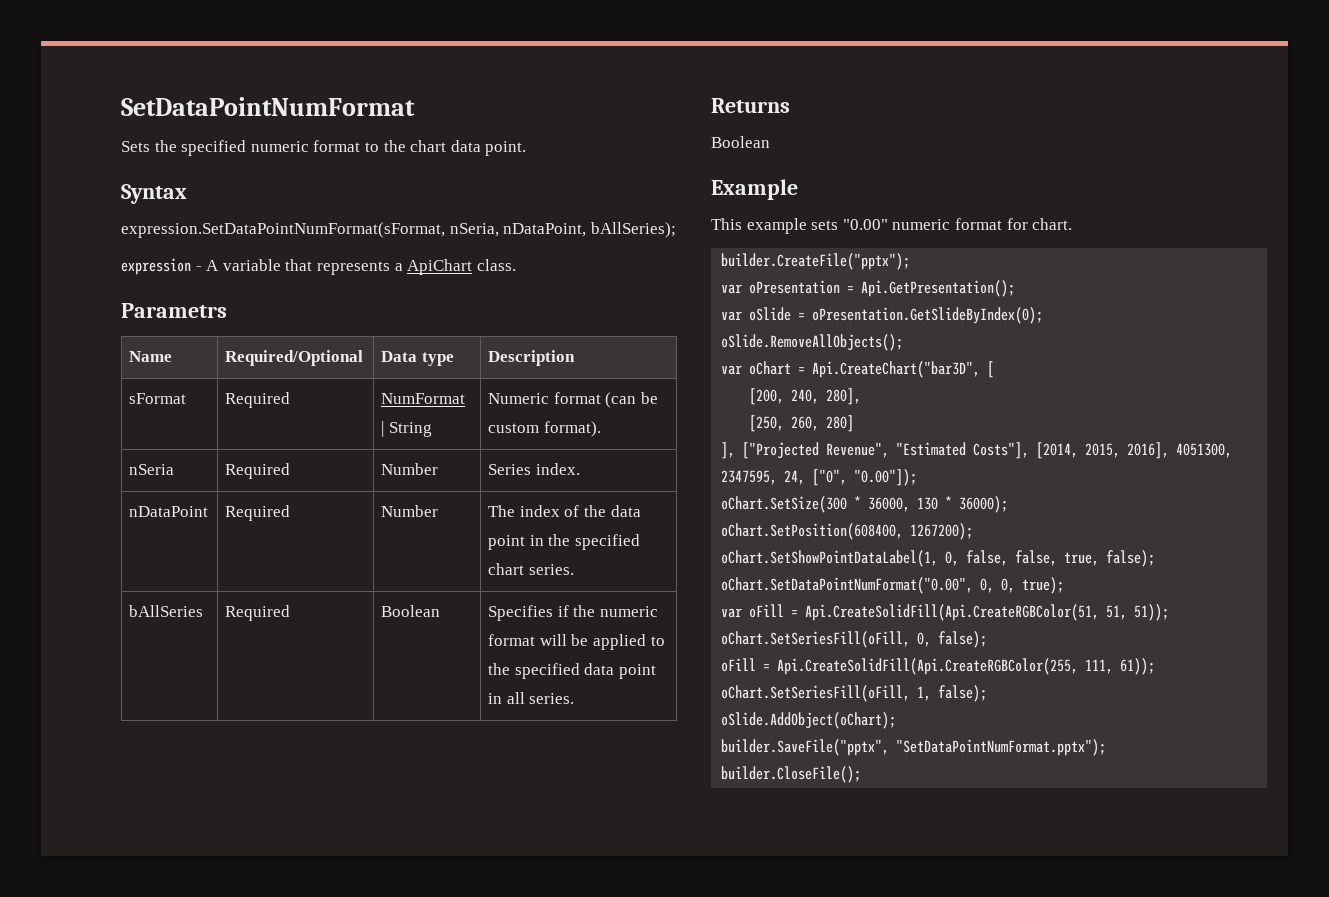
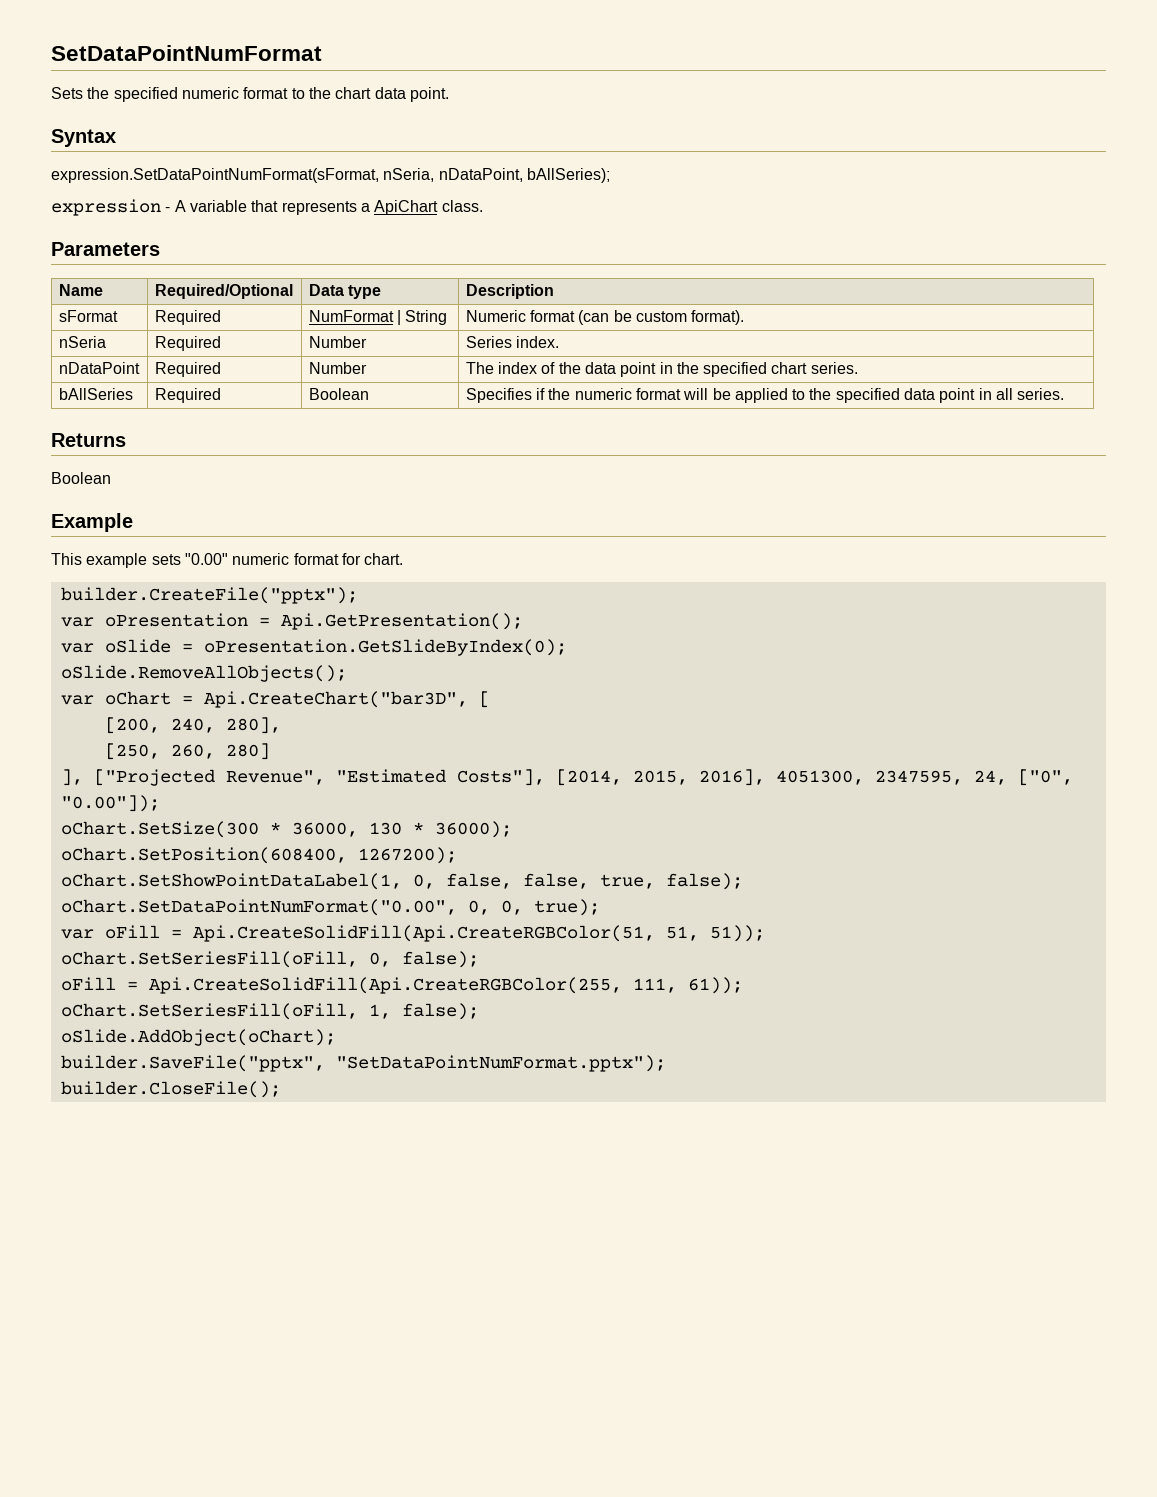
- Parametrs
+ Parameters

